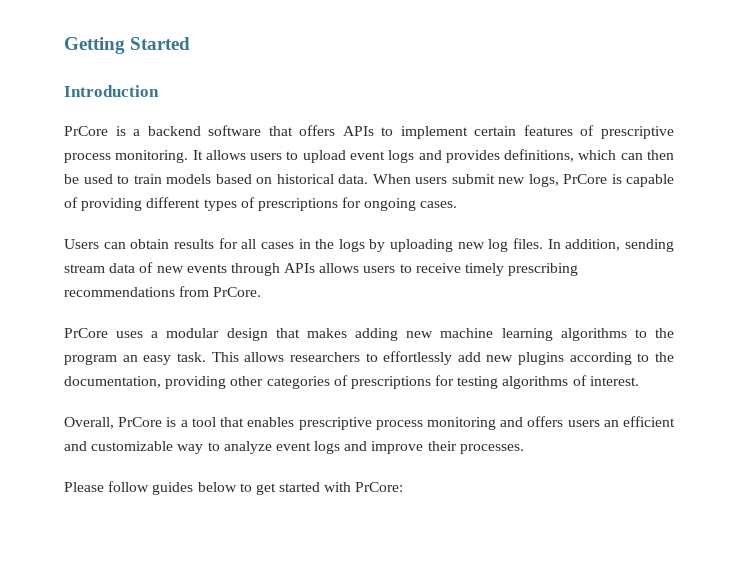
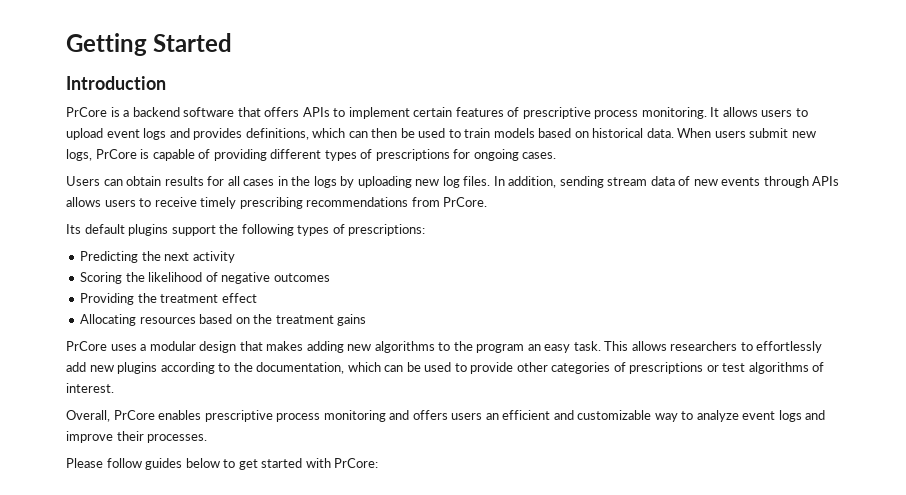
+ Its default plugins support the following types of prescriptions:
+ Predicting the next activity
+ Scoring the likelihood of negative outcomes
+ Providing the treatment effect
+ Allocating resources based on the treatment gains
- PrCore uses a modular design that makes adding new machine learning algorithms to the program an easy task.
+ PrCore uses a modular design that makes adding new algorithms to the program an easy task.
- This allows researchers to effortlessly add new plugins according to the documentation, providing other categories of prescriptions for testing algorithms of interest.
+ This allows researchers to effortlessly add new plugins according to the documentation, which can be used to provide other categories of prescriptions or test algorithms of interest.
- Overall, PrCore is a tool that enables prescriptive process monitoring and offers users an efficient and customizable way to analyze event logs and improve their processes.
+ Overall, PrCore enables prescriptive process monitoring and offers users an efficient and customizable way to analyze event logs and improve their processes.

